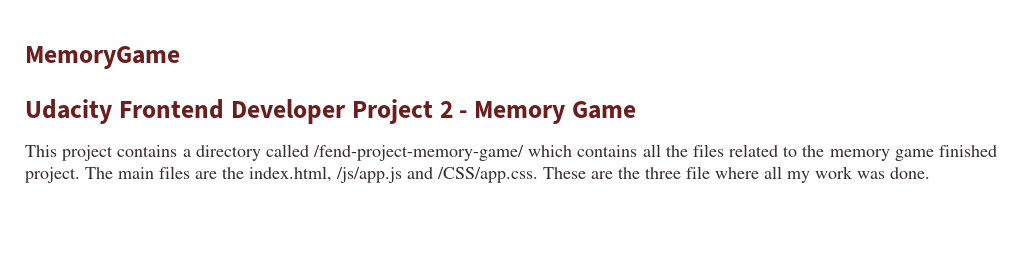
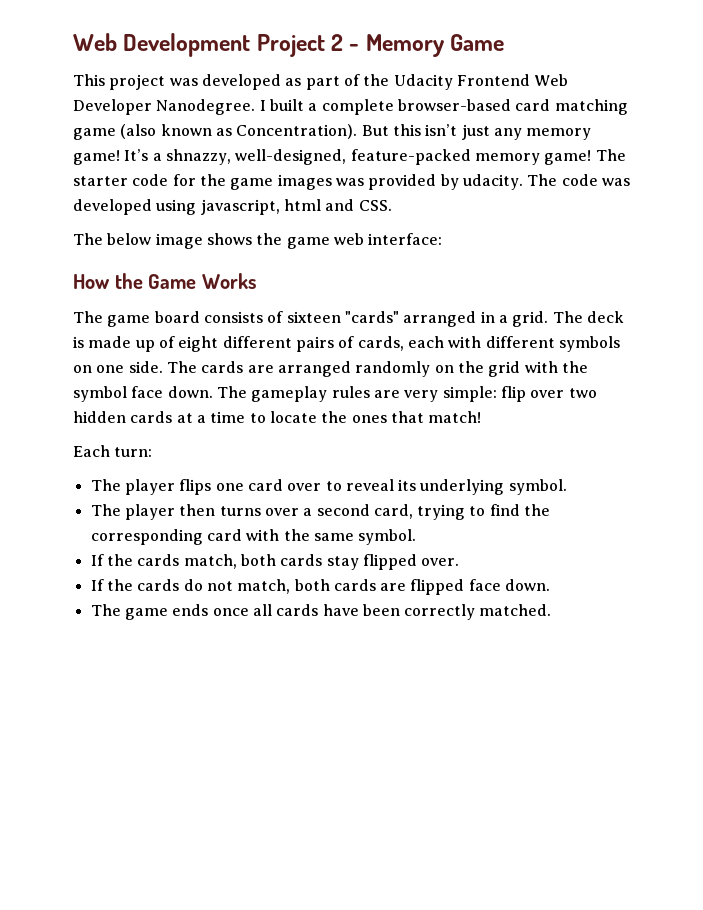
- MemoryGame
- Udacity Frontend Developer Project 2 - Memory Game
+ Web Development Project 2 - Memory Game
- This project contains a directory called /fend-project-memory-game/ which contains all the files related to the memory game finished project. The main files are the index.html, /js/app.js and /CSS/app.css. These are the three file where all my work was done.
+ This project was developed as part of the Udacity Frontend Web Developer Nanodegree. I built a complete browser-based card matching game (also known as Concentration). But this isn’t just any memory game! It’s a shnazzy, well-designed, feature-packed memory game! The starter code for the game images was provided by udacity. The code was developed using javascript, html and CSS.
+ The below image shows the game web interface:
+ How the Game Works
+ The game board consists of sixteen "cards" arranged in a grid. The deck is made up of eight different pairs of cards, each with different symbols on one side. The cards are arranged randomly on the grid with the symbol face down. The gameplay rules are very simple: flip over two hidden cards at a time to locate the ones that match!
+ Each turn:
+ The player flips one card over to reveal its underlying symbol.
+ The player then turns over a second card, trying to find the corresponding card with the same symbol.
+ If the cards match, both cards stay flipped over.
+ If the cards do not match, both cards are flipped face down.
+ The game ends once all cards have been correctly matched.

